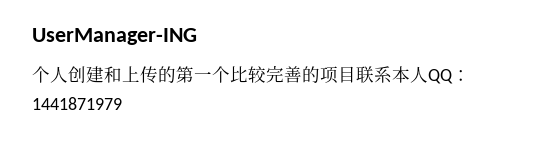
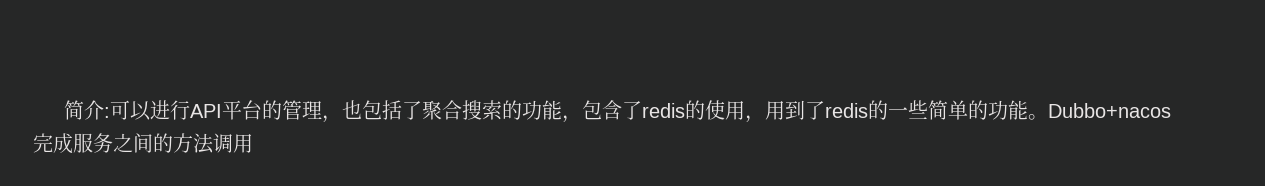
- UserManager-ING
- 个人创建和上传的第一个比较完善的项目联系本人QQ：1441871979
+ 简介:可以进行API平台的管理，也包括了聚合搜索的功能，包含了redis的使用，用到了redis的一些简单的功能。Dubbo+nacos完成服务之间的方法调用

